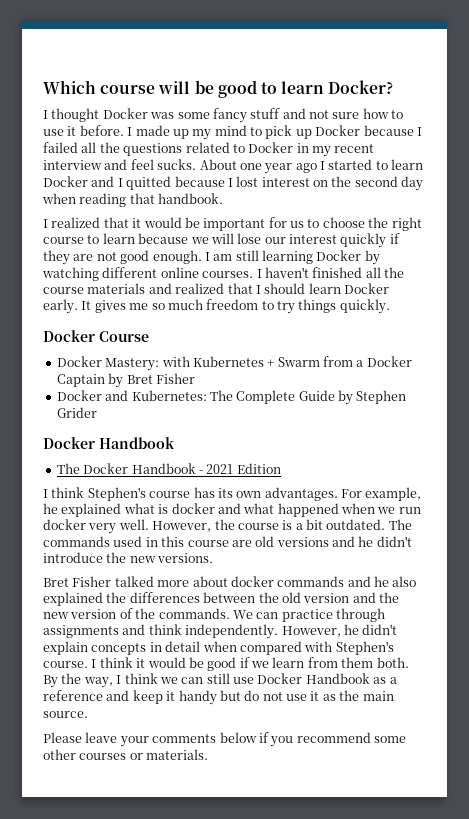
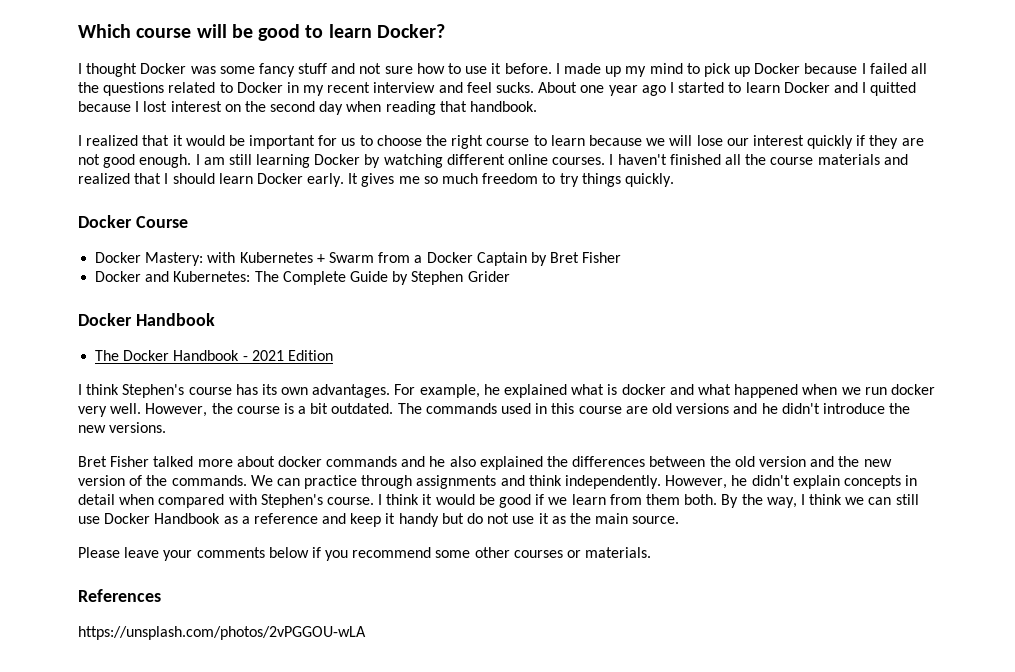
+ References
+ https://unsplash.com/photos/2vPGGOU-wLA

